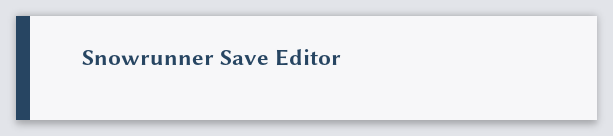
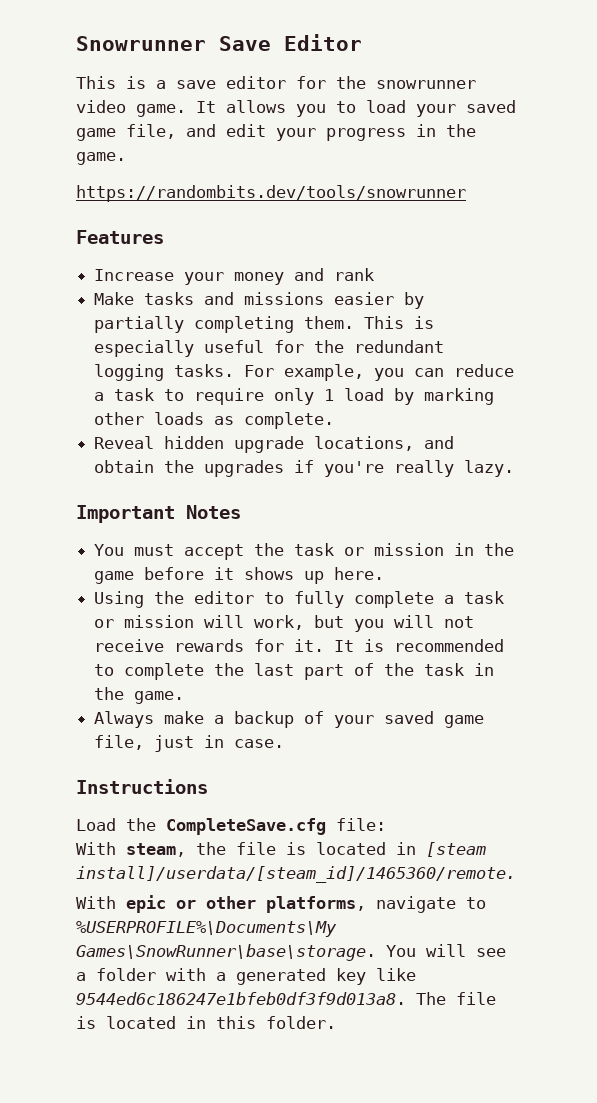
+ This is a save editor for the snowrunner video game. It allows you to load your saved game file, and edit your progress in the game.
+ https://randombits.dev/tools/snowrunner
+ Features
+ Increase your money and rank
+ Make tasks and missions easier by partially completing them. This is especially useful for the redundant logging tasks. For example, you can reduce a task to require only 1 load by marking other loads as complete.
+ Reveal hidden upgrade locations, and obtain the upgrades if you're really lazy.
+ Important Notes
+ You must accept the task or mission in the game before it shows up here.
+ Using the editor to fully complete a task or mission will work, but you will not receive rewards for it. It is recommended to complete the last part of the task in the game.
+ Always make a backup of your saved game file, just in case.
+ Instructions
+ Load the CompleteSave.cfg file:
+ With steam, the file is located in [steam install]/userdata/[steam_id]/1465360/remote.
+ With epic or other platforms, navigate to %USERPROFILE%\Documents\My Games\SnowRunner\base\storage. You will see a folder with a generated key like 9544ed6c186247e1bfeb0df3f9d013a8. The file is located in this folder.

